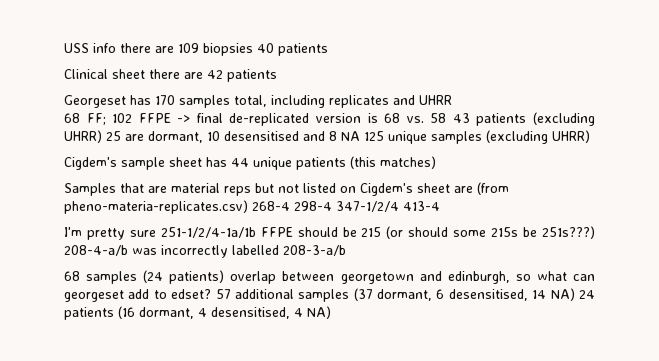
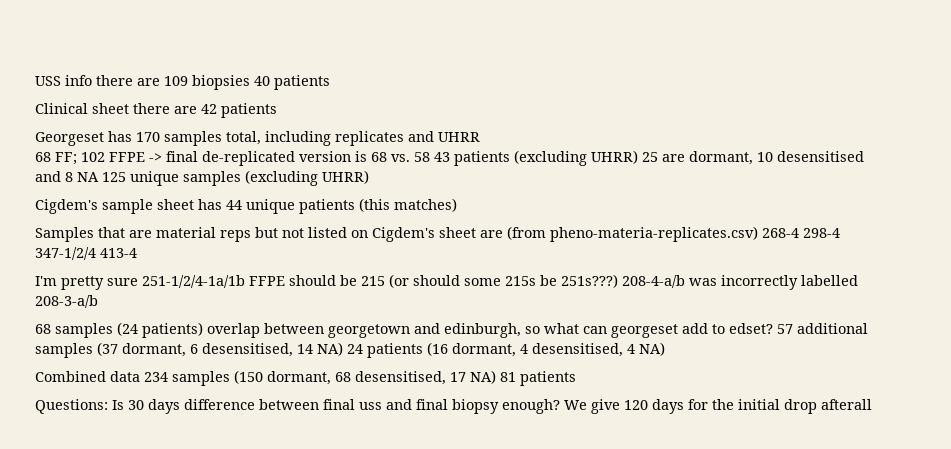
+ Combined data 234 samples (150 dormant, 68 desensitised, 17 NA) 81 patients
+ Questions: Is 30 days difference between final uss and final biopsy enough? We give 120 days for the initial drop afterall

